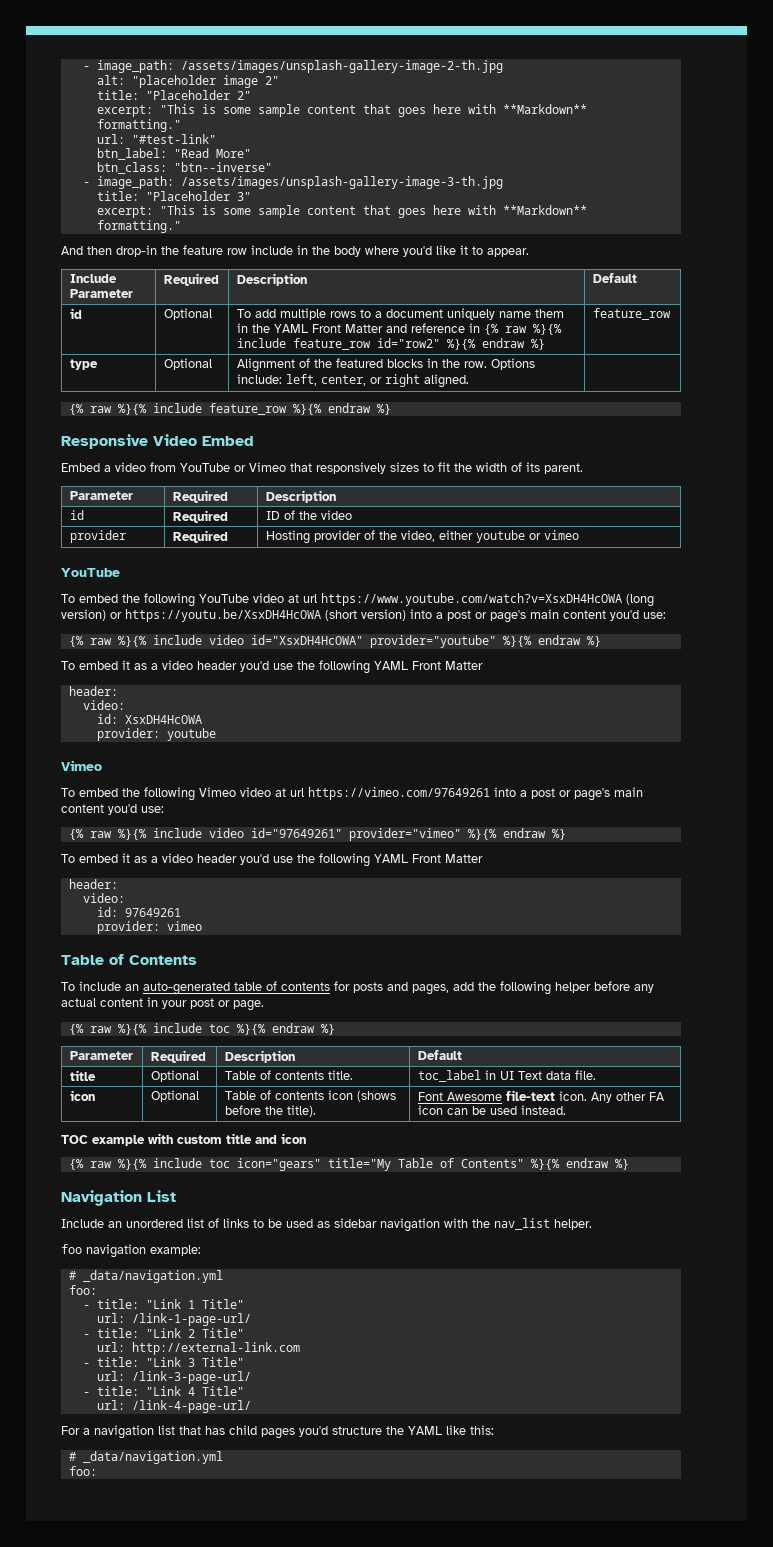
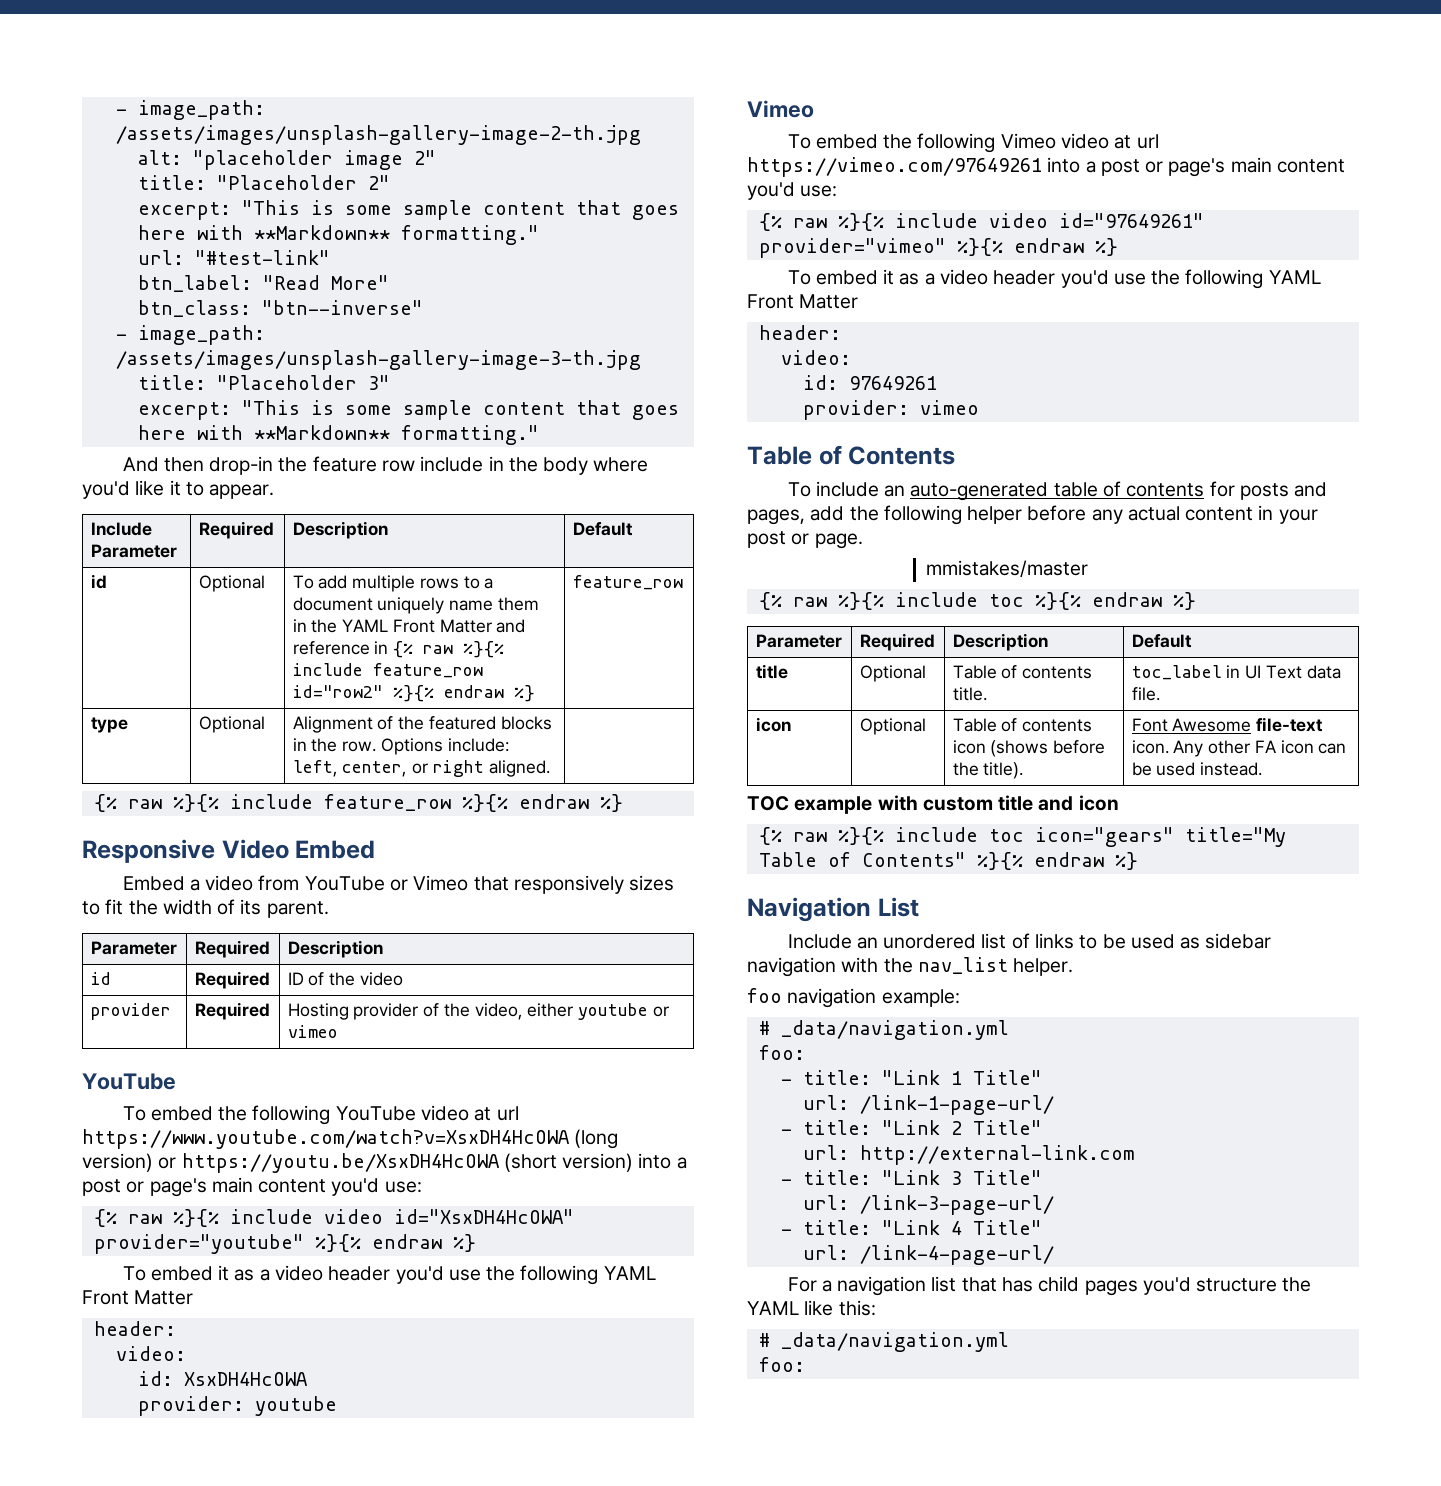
+ mmistakes/master

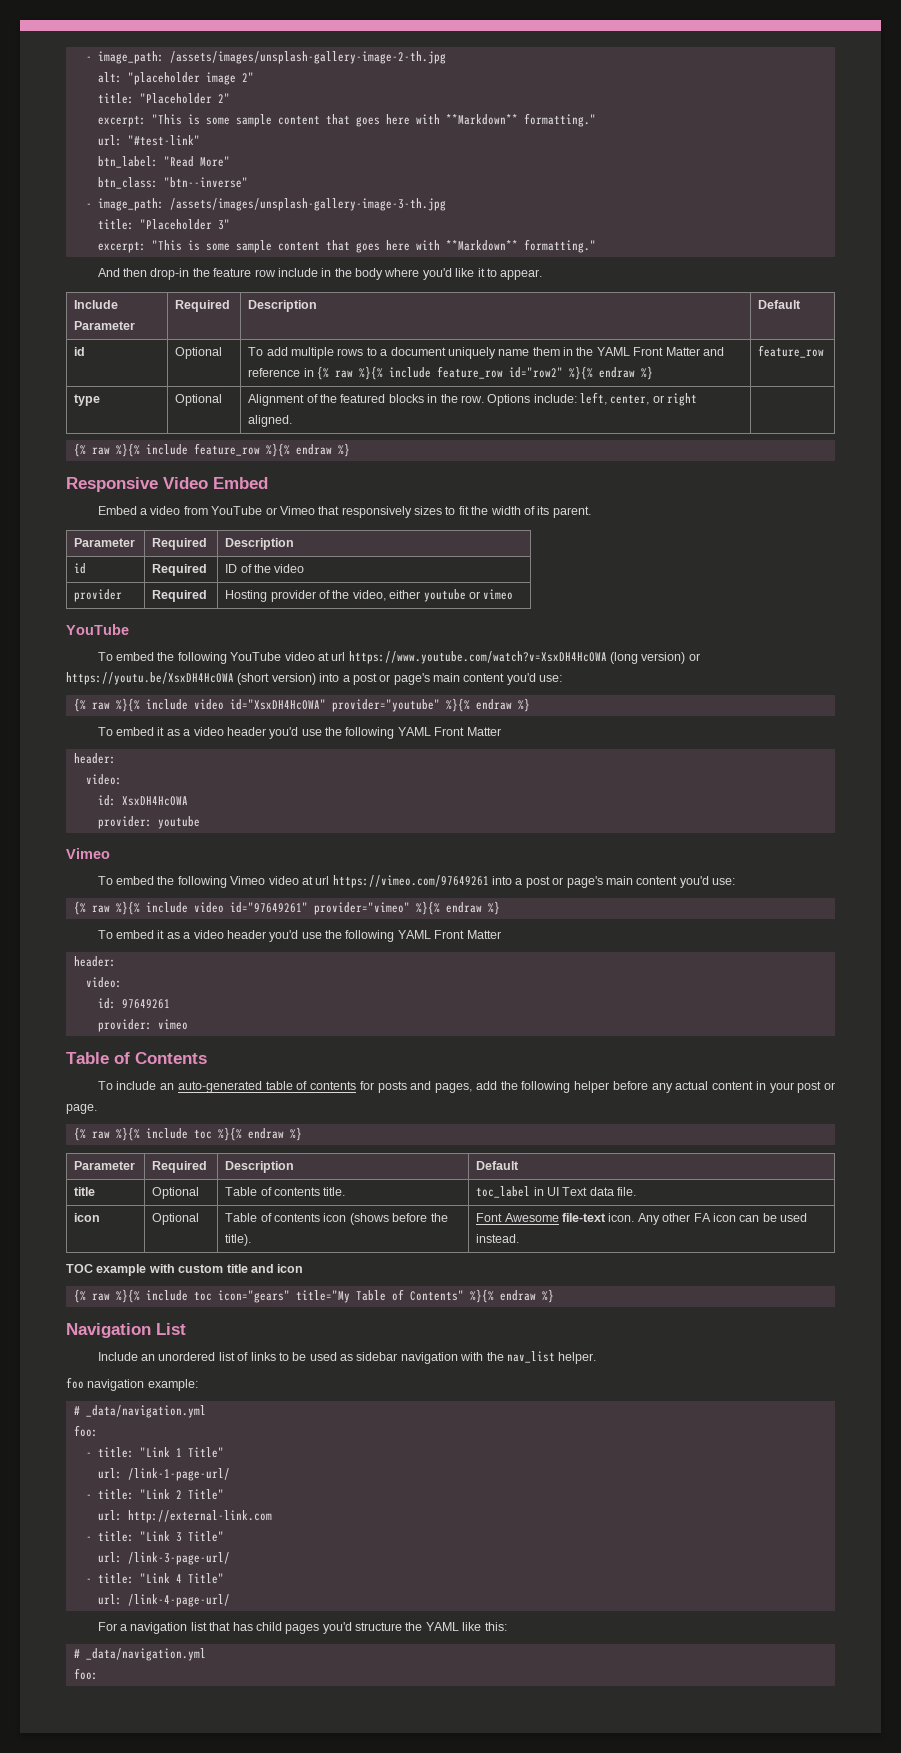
- mmistakes/master

